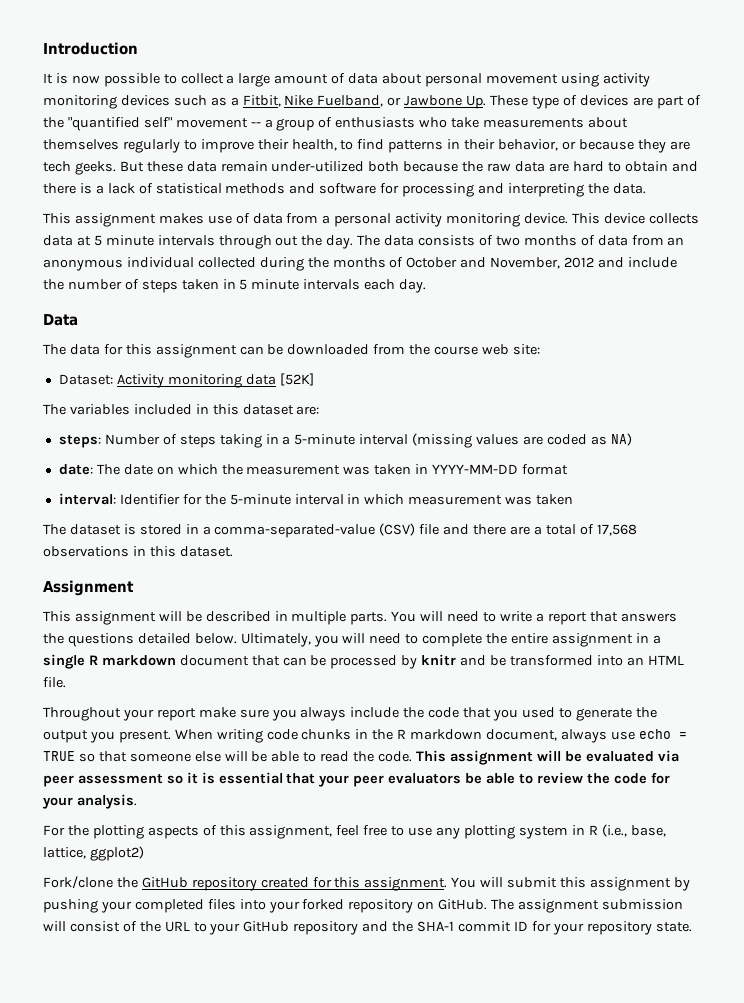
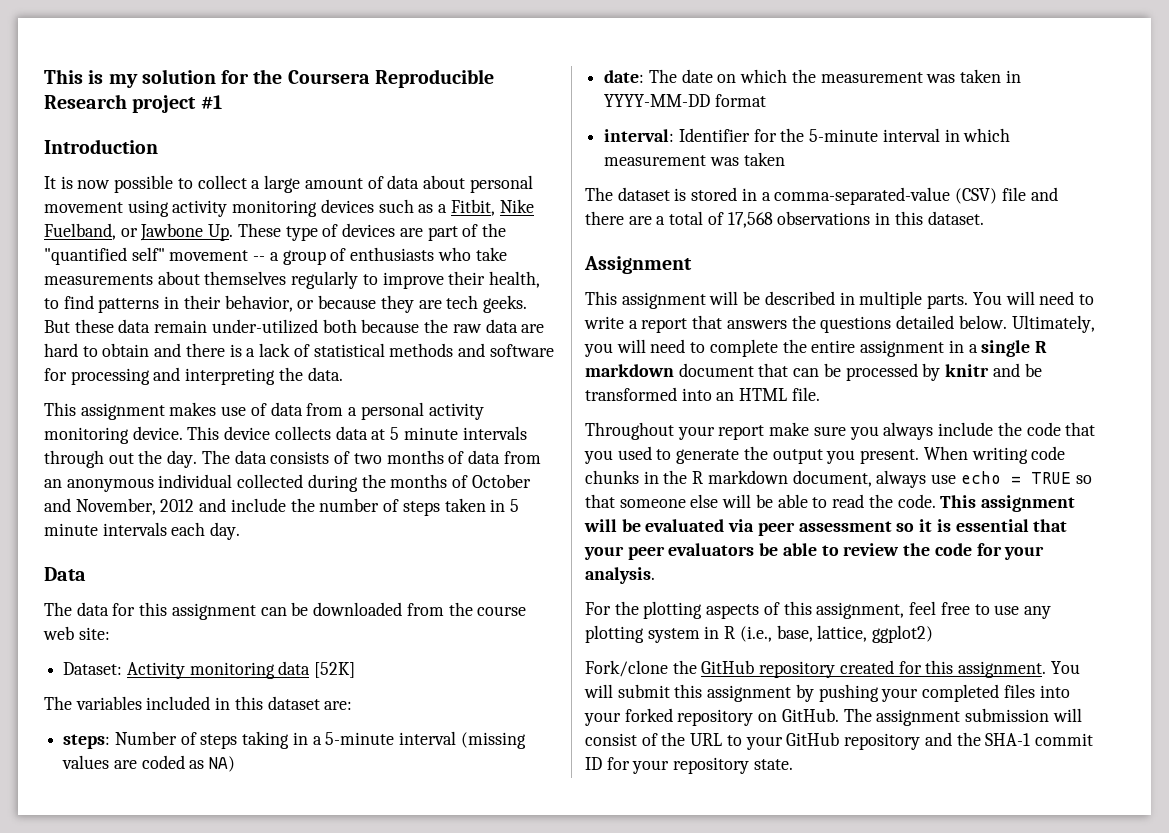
+ This is my solution for the Coursera Reproducible Research project #1

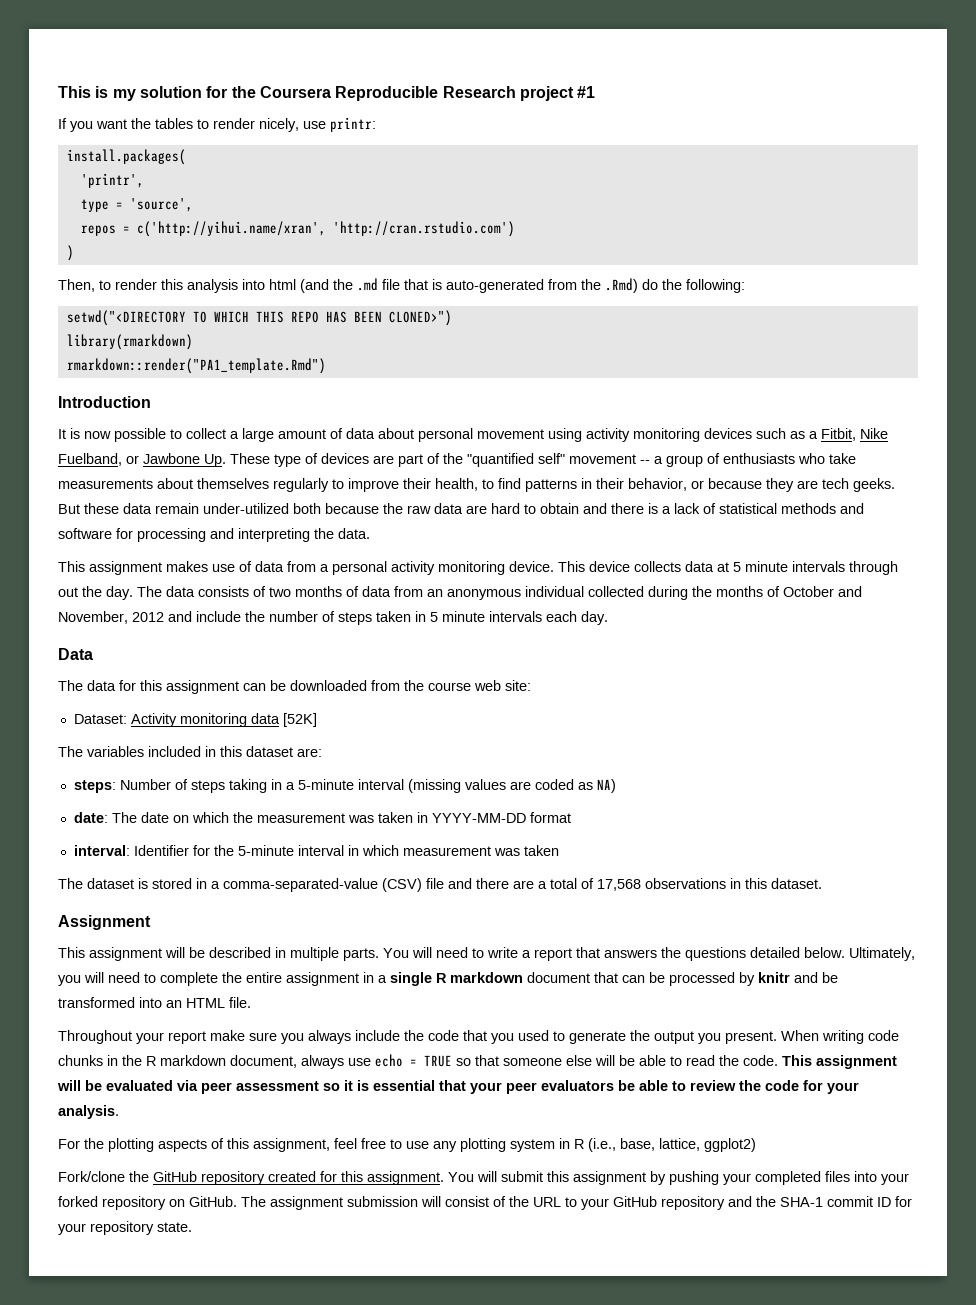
+ If you want the tables to render nicely, use printr:
+ install.packages(
+ 'printr',
+ type = 'source',
+ repos = c('http://yihui.name/xran', 'http://cran.rstudio.com')
+ )
+ Then, to render this analysis into html (and the .md file that is auto-generated from the .Rmd) do the following:
+ setwd("<DIRECTORY TO WHICH THIS REPO HAS BEEN CLONED>")
+ library(rmarkdown)
+ rmarkdown::render("PA1_template.Rmd")

